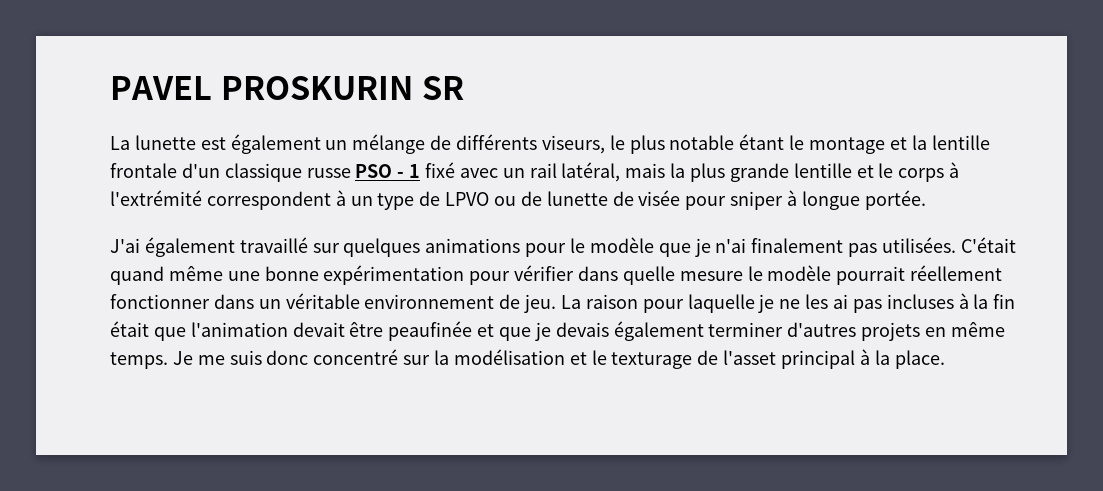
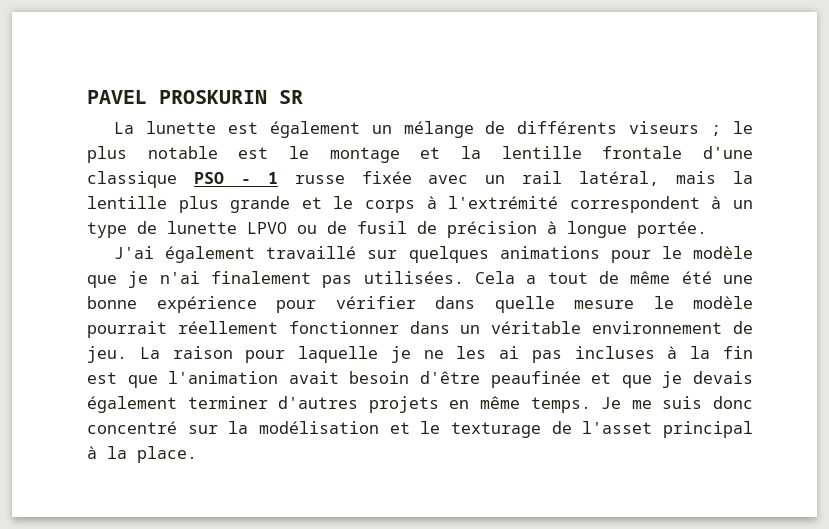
- La lunette est également un mélange de différents viseurs, le plus notable étant le montage et la lentille frontale d'un classique russe PSO - 1 fixé avec un rail latéral, mais la plus grande lentille et le corps à l'extrémité correspondent à un type de LPVO ou de lunette de visée pour sniper à longue portée.
+ La lunette est également un mélange de différents viseurs ; le plus notable est le montage et la lentille frontale d'une classique PSO - 1 russe fixée avec un rail latéral, mais la lentille plus grande et le corps à l'extrémité correspondent à un type de lunette LPVO ou de fusil de précision à longue portée.
- C'était quand même une bonne expérimentation pour vérifier dans quelle mesure le modèle pourrait réellement fonctionner dans un véritable environnement de jeu.
+ Cela a tout de même été une bonne expérience pour vérifier dans quelle mesure le modèle pourrait réellement fonctionner dans un véritable environnement de jeu.
- La raison pour laquelle je ne les ai pas incluses à la fin était que l'animation devait être peaufinée et que je devais également terminer d'autres projets en même temps.
+ La raison pour laquelle je ne les ai pas incluses à la fin est que l'animation avait besoin d'être peaufinée et que je devais également terminer d'autres projets en même temps.

